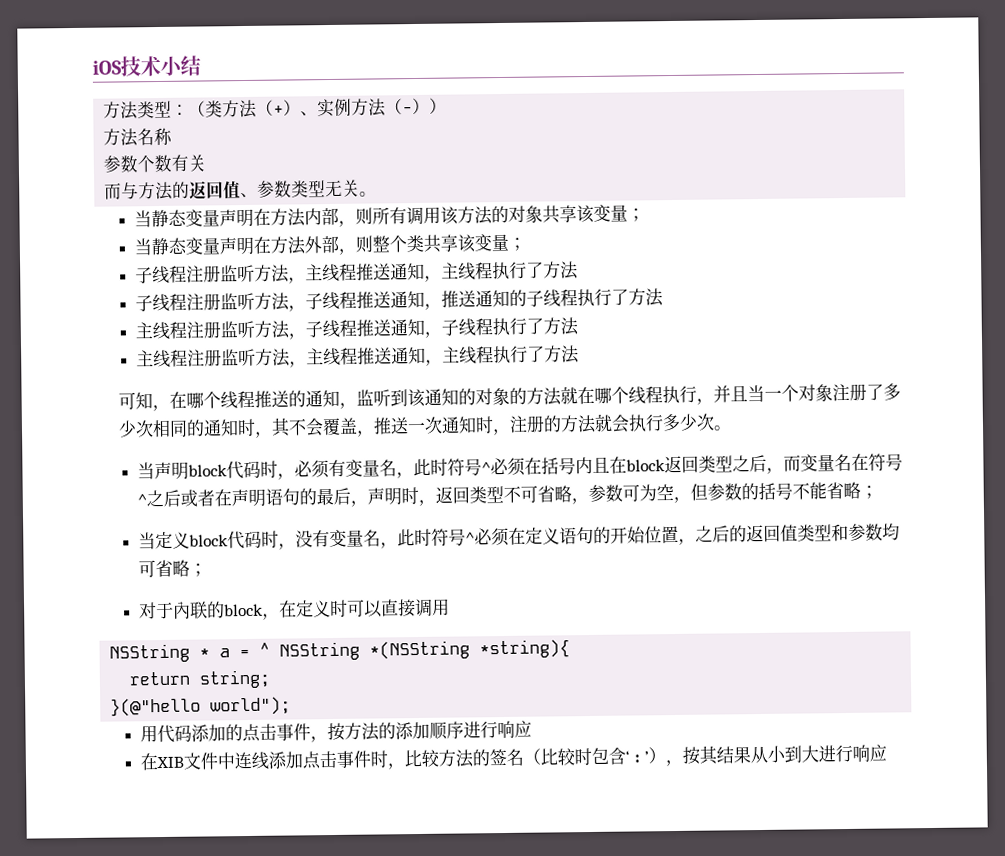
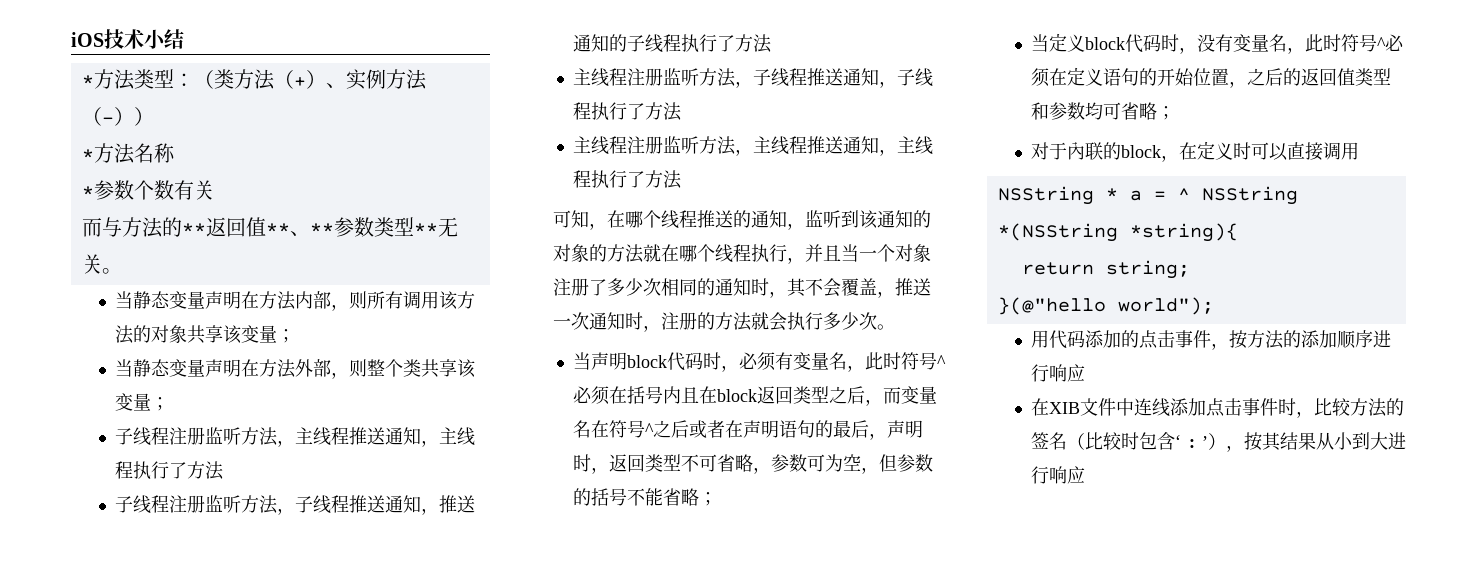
- 方法类型：（类方法（+）、实例方法（-））
+ *方法类型：（类方法（+）、实例方法（-））
- 方法名称
+ *方法名称
- 参数个数有关
+ *参数个数有关
- 而与方法的返回值、参数类型无关。
+ 而与方法的**返回值**、**参数类型**无关。

